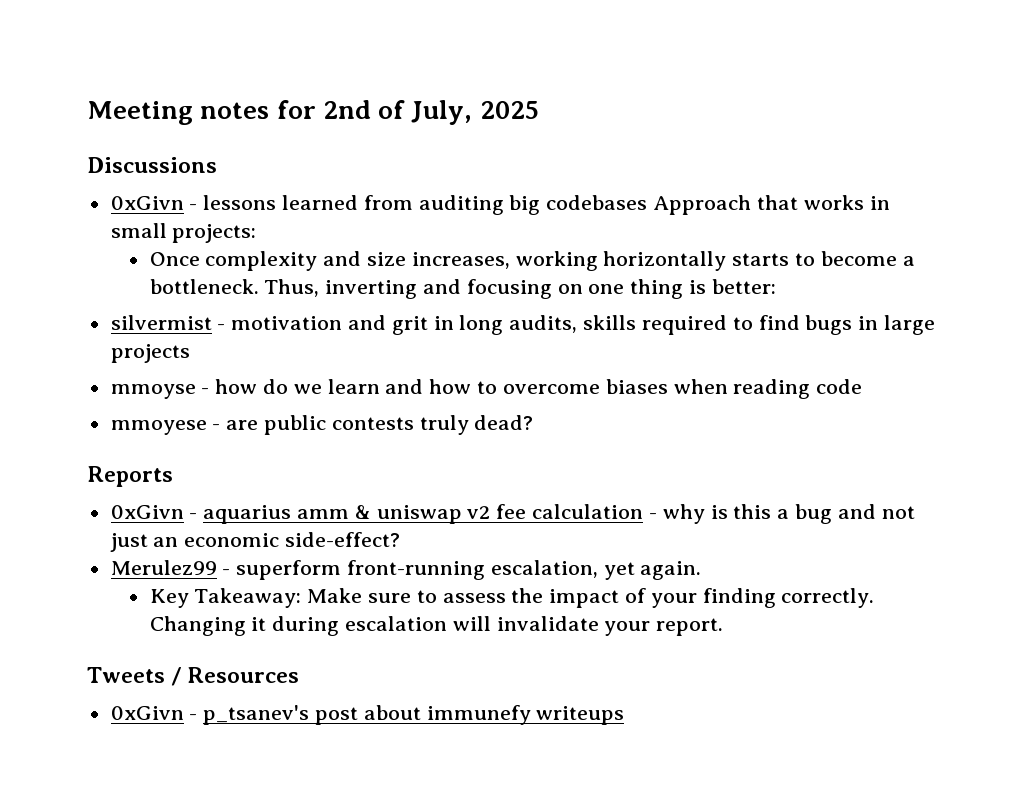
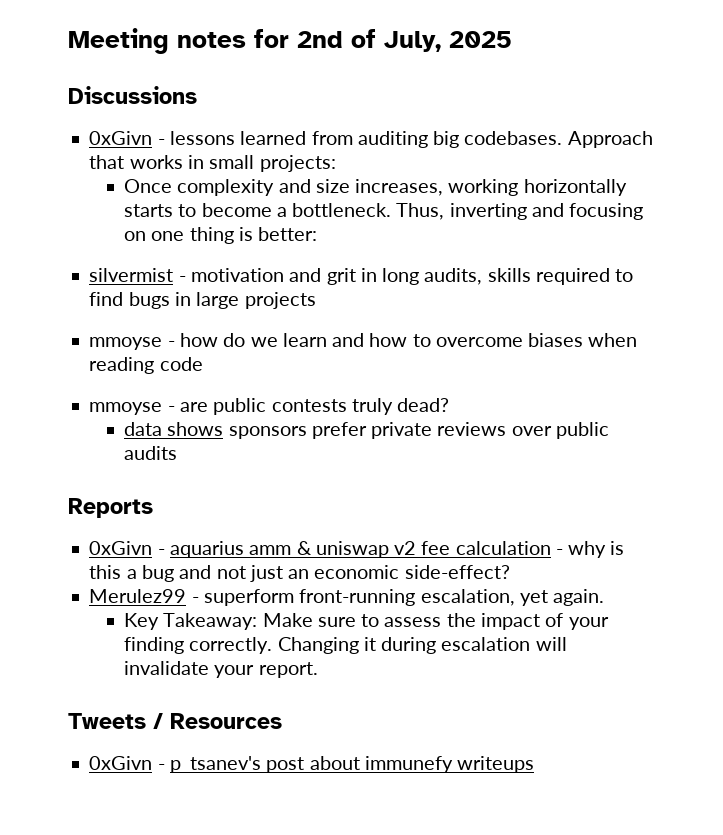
- 0xGivn - lessons learned from auditing big codebases Approach that works in small projects:
+ 0xGivn - lessons learned from auditing big codebases. Approach that works in small projects:
- mmoyese - are public contests truly dead?
+ mmoyse - are public contests truly dead?
+ data shows sponsors prefer private reviews over public audits

